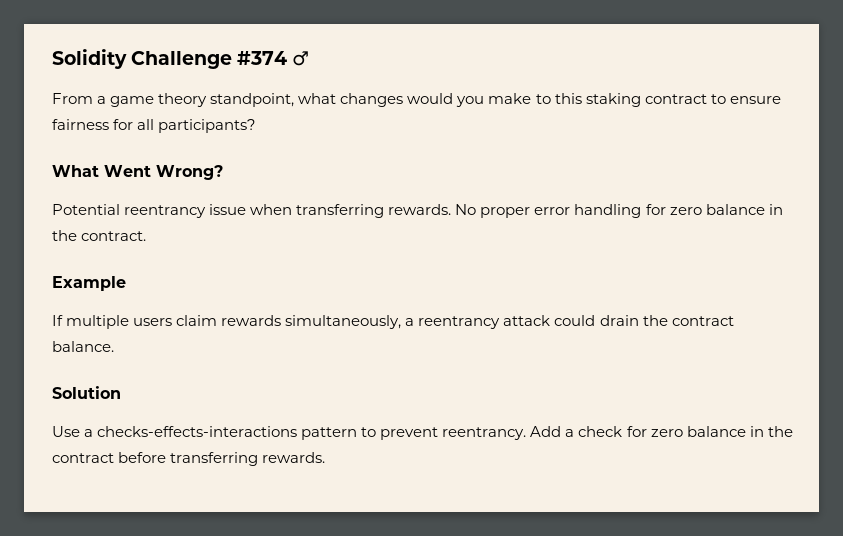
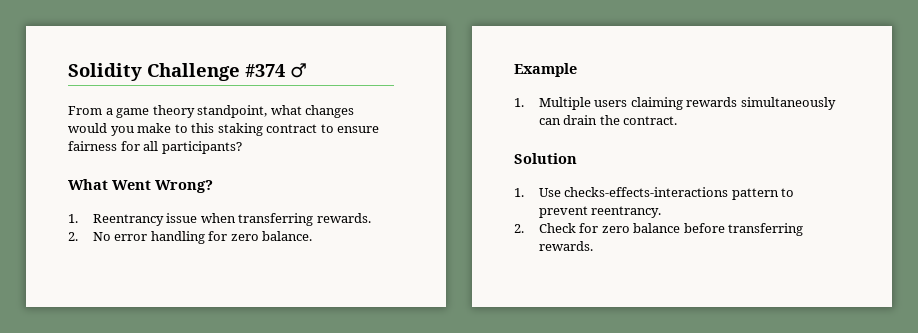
- Potential reentrancy issue when transferring rewards. No proper error handling for zero balance in the contract.
+ 1. Reentrancy issue when transferring rewards.
+ 2. No error handling for zero balance.
  Example
- If multiple users claim rewards simultaneously, a reentrancy attack could drain the contract balance.
+ 1. Multiple users claiming rewards simultaneously can drain the contract.
- Use a checks-effects-interactions pattern to prevent reentrancy. Add a check for zero balance in the contract before transferring rewards.
+ 1. Use checks-effects-interactions pattern to prevent reentrancy.
+ 2. Check for zero balance before transferring rewards.

